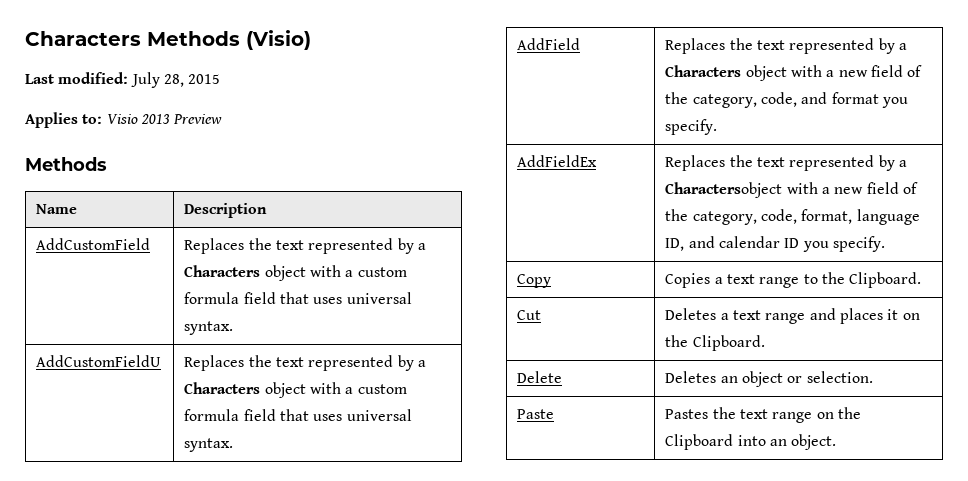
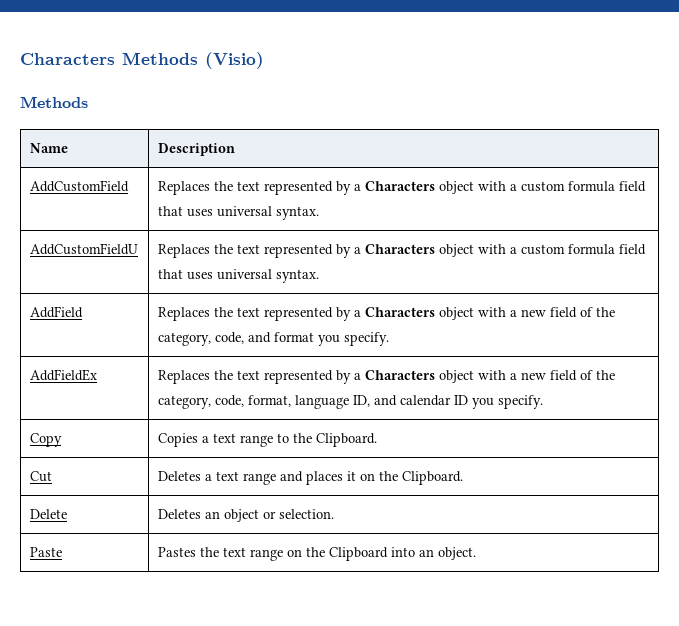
- Last modified: July 28, 2015
- Applies to: Visio 2013 Preview
- AddFieldEx | Replaces the text represented by a Charactersobject with a new field of the category, code, format, language ID, and calendar ID you specify.
+ AddFieldEx | Replaces the text represented by a Characters object with a new field of the category, code, format, language ID, and calendar ID you specify.

